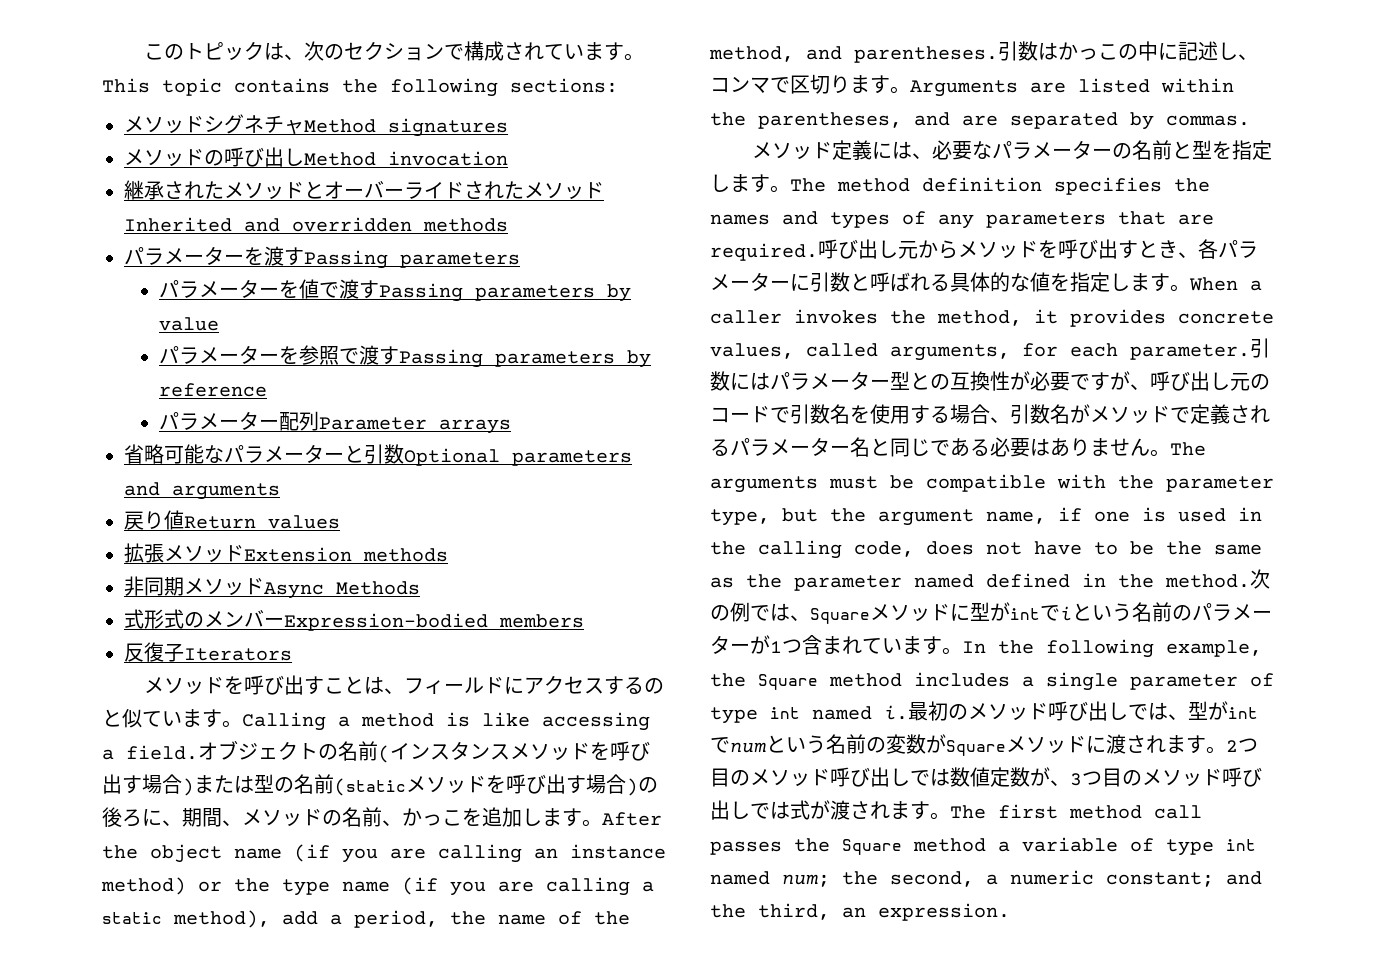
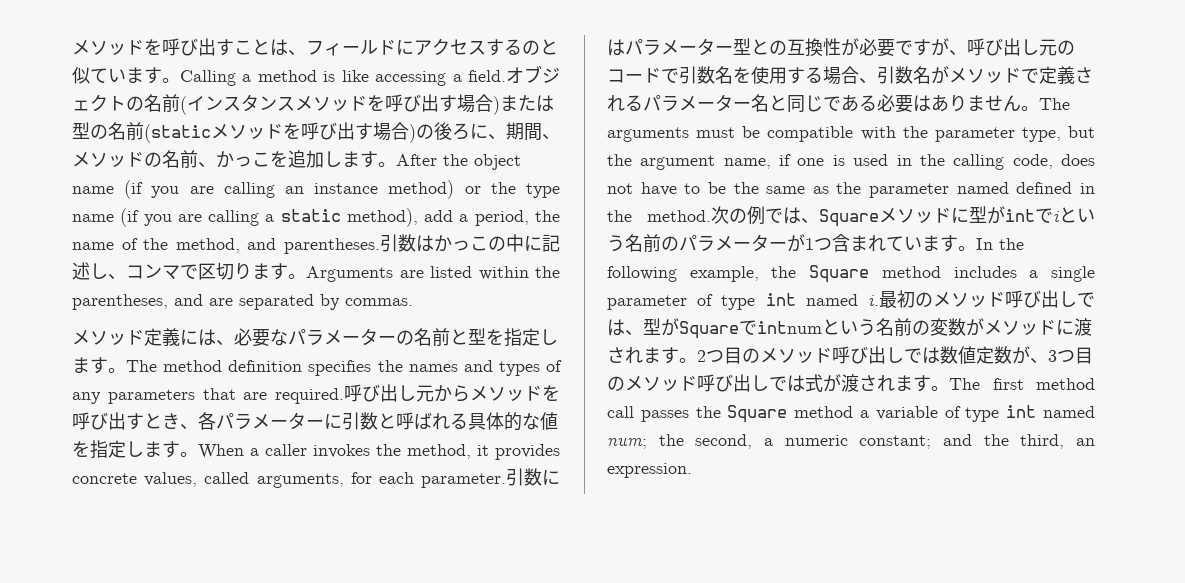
- このトピックは、次のセクションで構成されています。This topic contains the following sections:
- メソッドシグネチャMethod signatures
- メソッドの呼び出しMethod invocation
- 継承されたメソッドとオーバーライドされたメソッドInherited and overridden methods
- パラメーターを渡すPassing parameters
- パラメーターを値で渡すPassing parameters by value
- パラメーターを参照で渡すPassing parameters by reference
- パラメーター配列Parameter arrays
- 省略可能なパラメーターと引数Optional parameters and arguments
- 戻り値Return values
- 拡張メソッドExtension methods
- 非同期メソッドAsync Methods
- 式形式のメンバーExpression-bodied members
- 反復子Iterators
- 最初のメソッド呼び出しでは、型がintでnumという名前の変数がSquareメソッドに渡されます。
+ 最初のメソッド呼び出しでは、型がSquareでintnumという名前の変数がメソッドに渡されます。

